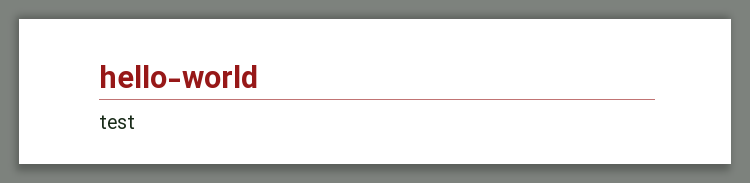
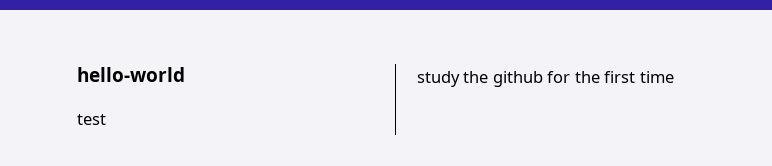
+ study the github for the first time

